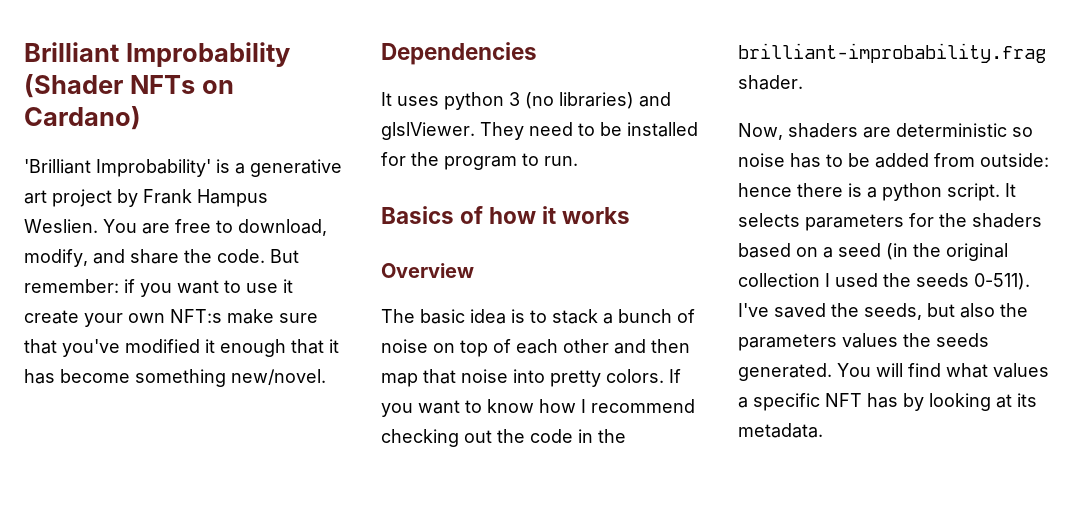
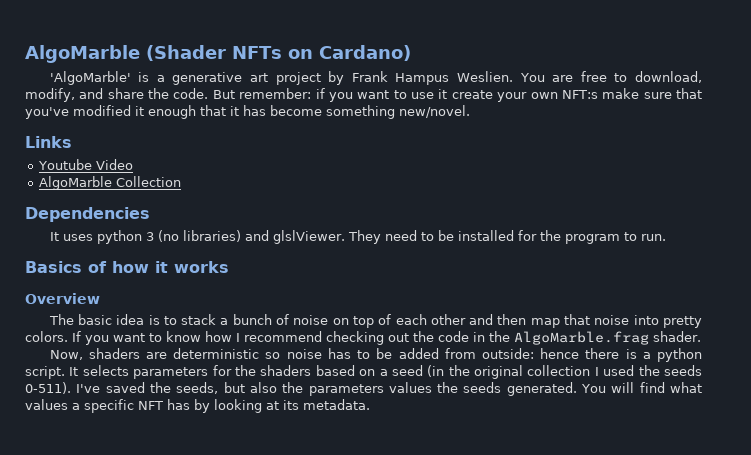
- Brilliant Improbability (Shader NFTs on Cardano)
+ AlgoMarble (Shader NFTs on Cardano)
- 'Brilliant Improbability' is a generative art project by Frank Hampus Weslien.
+ 'AlgoMarble' is a generative art project by Frank Hampus Weslien.
+ Links
+ Youtube Video
+ AlgoMarble Collection
- If you want to know how I recommend checking out the code in the brilliant-improbability.frag shader.
+ If you want to know how I recommend checking out the code in the AlgoMarble.frag shader.

